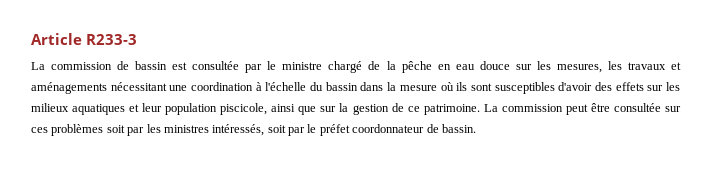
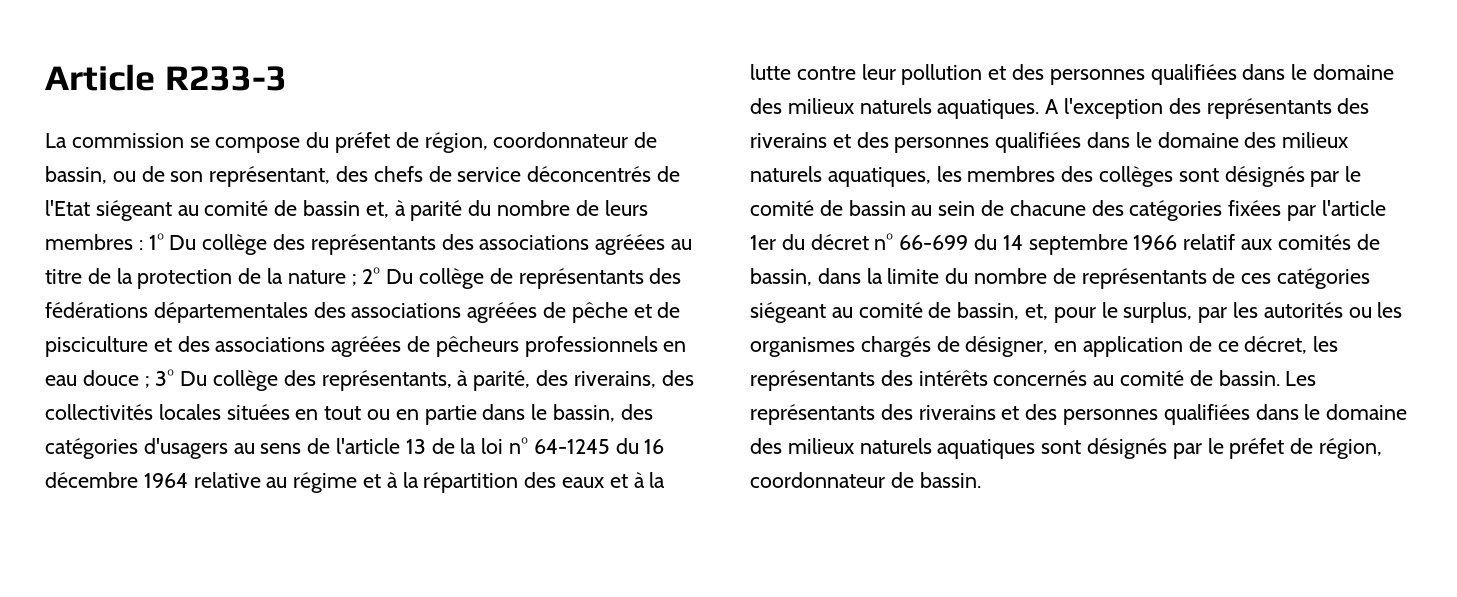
- La commission de bassin est consultée par le ministre chargé de la pêche en eau douce sur les mesures, les travaux et aménagements nécessitant une coordination à l'échelle du bassin dans la mesure où ils sont susceptibles d'avoir des effets sur les milieux aquatiques et leur population piscicole, ainsi que sur la gestion de ce patrimoine. La commission peut être consultée sur ces problèmes soit par les ministres intéressés, soit par le préfet coordonnateur de bassin.
+ La commission se compose du préfet de région, coordonnateur de bassin, ou de son représentant, des chefs de service déconcentrés de l'Etat siégeant au comité de bassin et, à parité du nombre de leurs membres : 1° Du collège des représentants des associations agréées au titre de la protection de la nature ; 2° Du collège de représentants des fédérations départementales des associations agréées de pêche et de pisciculture et des associations agréées de pêcheurs professionnels en eau douce ; 3° Du collège des représentants, à parité, des riverains, des collectivités locales situées en tout ou en partie dans le bassin, des catégories d'usagers au sens de l'article 13 de la loi n° 64-1245 du 16 décembre 1964 relative au régime et à la répartition des eaux et à la lutte contre leur pollution et des personnes qualifiées dans le domaine des milieux naturels aquatiques. A l'exception des représentants des riverains et des personnes qualifiées dans le domaine des milieux naturels aquatiques, les membres des collèges sont désignés par le comité de bassin au sein de chacune des catégories fixées par l'article 1er du décret n° 66-699 du 14 septembre 1966 relatif aux comités de bassin, dans la limite du nombre de représentants de ces catégories siégeant au comité de bassin, et, pour le surplus, par les autorités ou les organismes chargés de désigner, en application de ce décret, les représentants des intérêts concernés au comité de bassin. Les représentants des riverains et des personnes qualifiées dans le domaine des milieux naturels aquatiques sont désignés par le préfet de région, coordonnateur de bassin.

